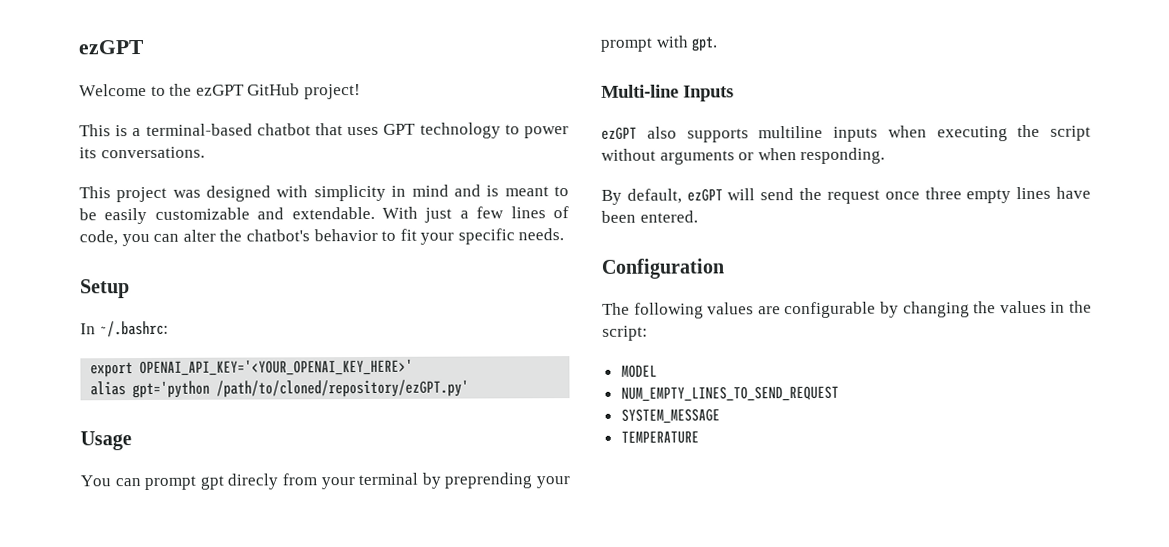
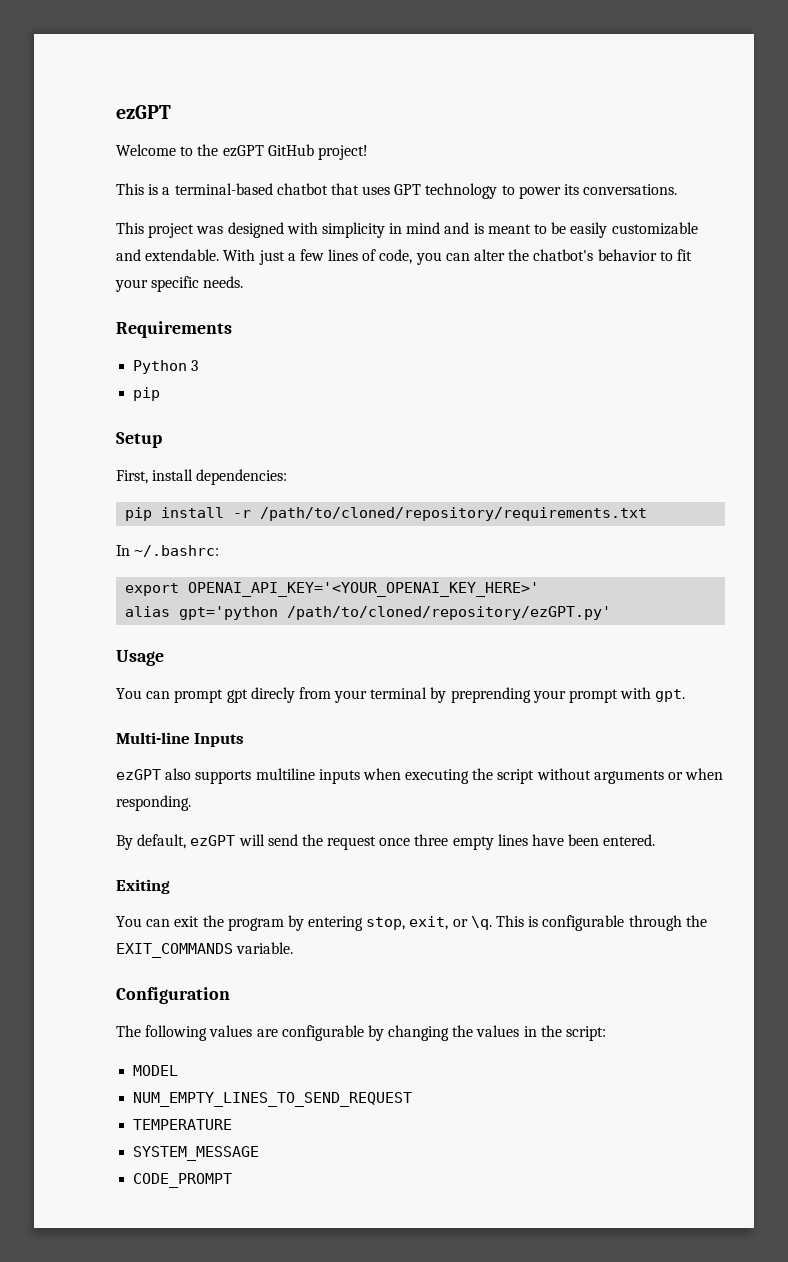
+ Requirements
+ Python 3
+ pip
  Setup
+ First, install dependencies:
+ pip install -r /path/to/cloned/repository/requirements.txt
+ Exiting
+ You can exit the program by entering stop, exit, or \q. This is configurable through the EXIT_COMMANDS variable.
+ TEMPERATURE
- TEMPERATURE
+ CODE_PROMPT

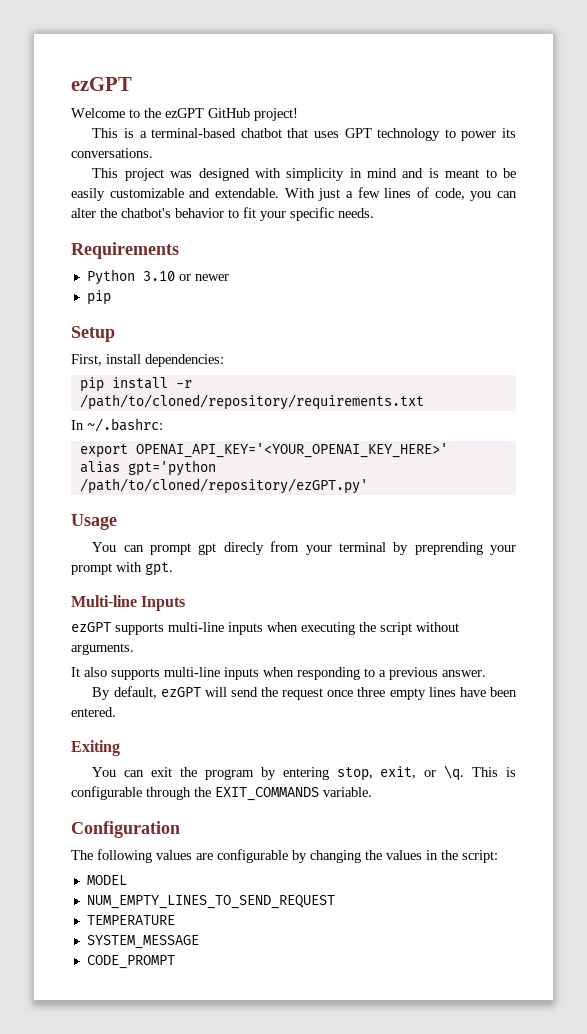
- Python 3
+ Python 3.10 or newer
- ezGPT also supports multiline inputs when executing the script without arguments or when responding.
+ ezGPT supports multi-line inputs when executing the script without arguments.
+ It also supports multi-line inputs when responding to a previous answer.

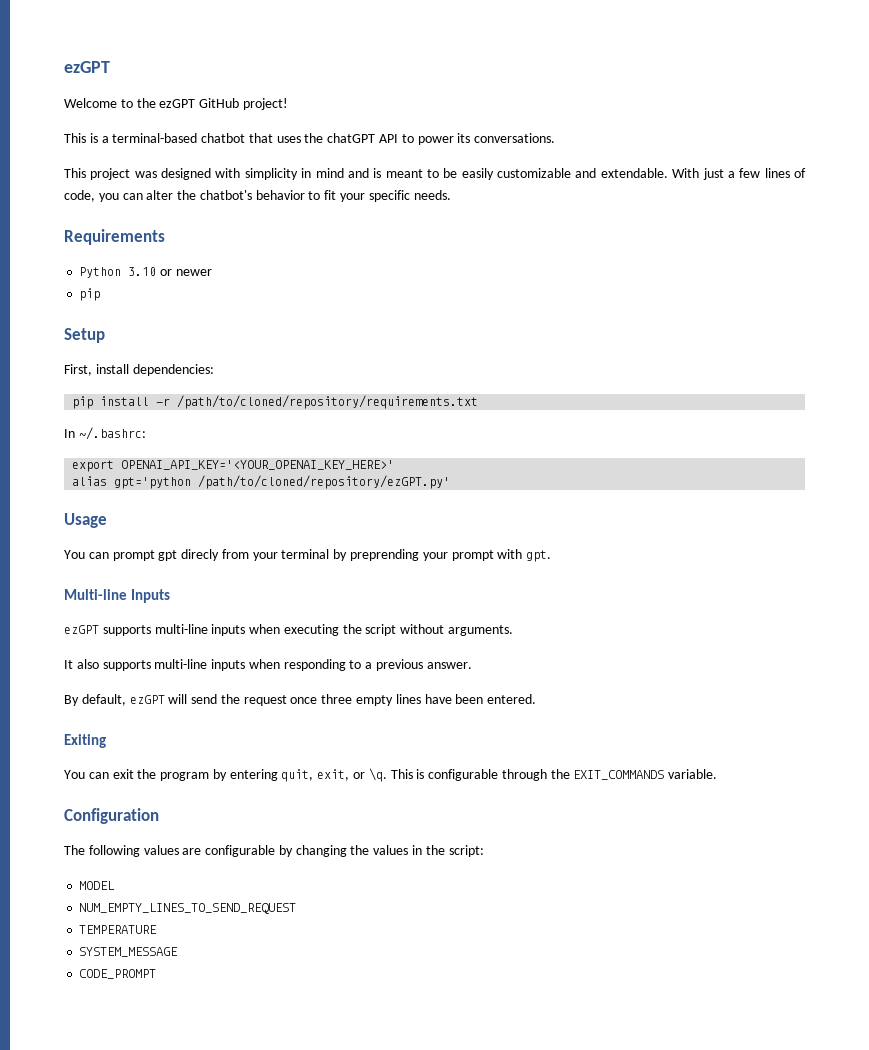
- This is a terminal-based chatbot that uses GPT technology to power its conversations.
+ This is a terminal-based chatbot that uses the chatGPT API to power its conversations.
- You can exit the program by entering stop, exit, or \q.
+ You can exit the program by entering quit, exit, or \q.

